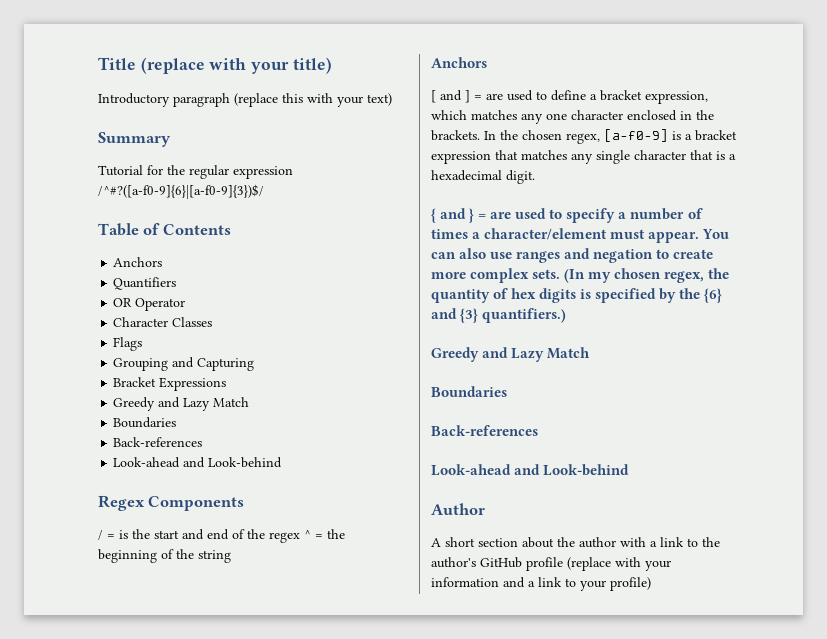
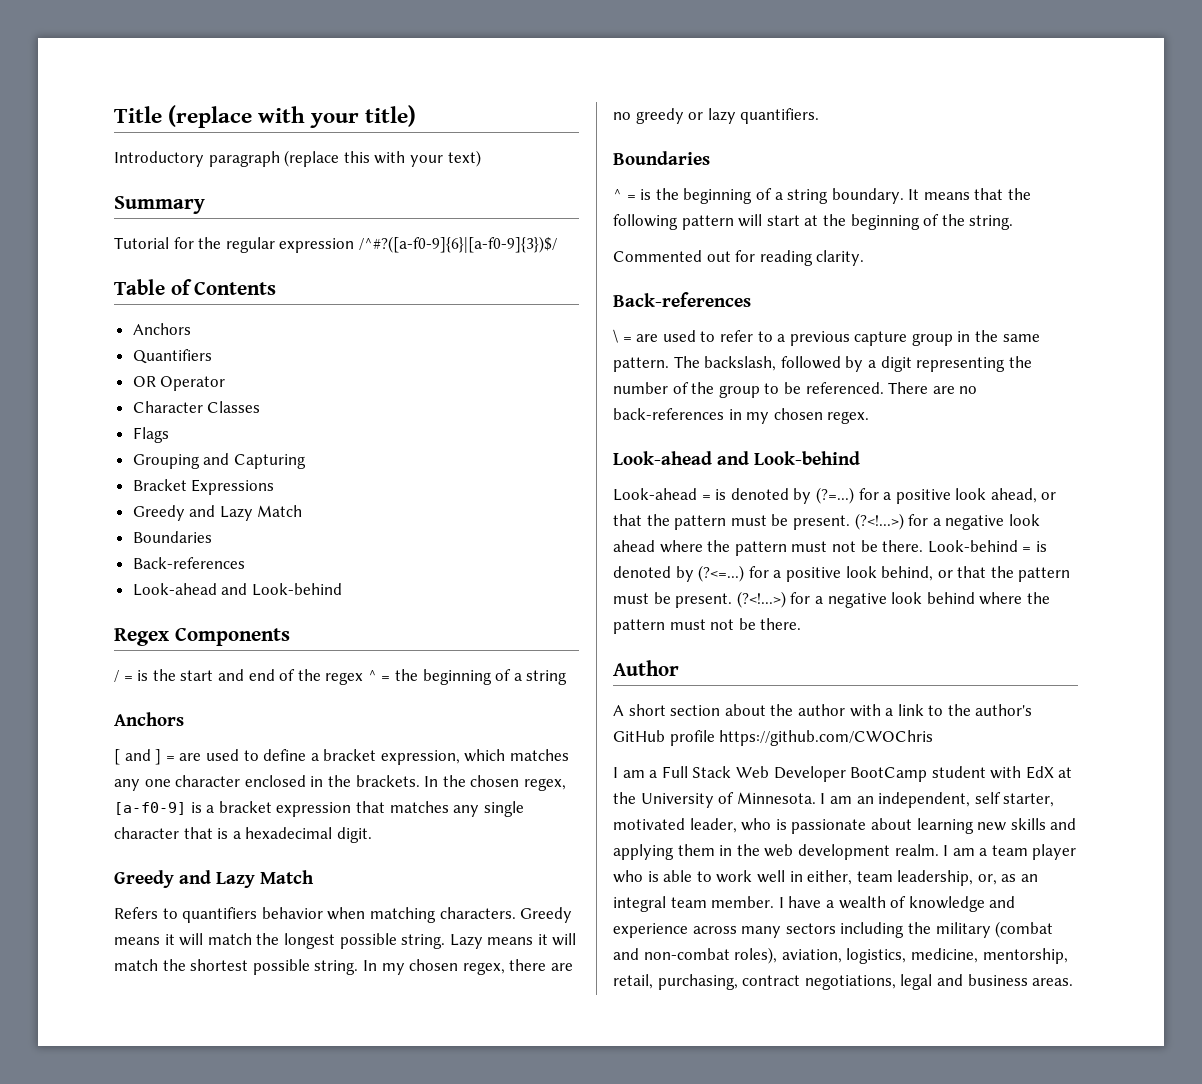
- / = is the start and end of the regex ^ = the beginning of the string
+ / = is the start and end of the regex ^ = the beginning of a string
  In the chosen regex, [a-f0-9] is a bracket expression that matches any single character that is a hexadecimal digit.
- { and } = are used to specify a number of times a character/element must appear. You can also use ranges and negation to create more complex sets. (In my chosen regex, the quantity of hex digits is specified by the {6} and {3} quantifiers.)
  Greedy and Lazy Match
+ Refers to quantifiers behavior when matching characters. Greedy means it will match the longest possible string. Lazy means it will match the shortest possible string. In my chosen regex, there are no greedy or lazy quantifiers.
  Boundaries
+ ^ = is the beginning of a string boundary. It means that the following pattern will start at the beginning of the string.
+ Commented out for reading clarity.
  Back-references
+ \ = are used to refer to a previous capture group in the same pattern. The backslash, followed by a digit representing the number of the group to be referenced. There are no back-references in my chosen regex.
  Look-ahead and Look-behind
+ Look-ahead = is denoted by (?=...) for a positive look ahead, or that the pattern must be present. (?<!...>) for a negative look ahead where the pattern must not be there. Look-behind = is denoted by (?<=...) for a positive look behind, or that the pattern must be present. (?<!...>) for a negative look behind where the pattern must not be there.
- A short section about the author with a link to the author's GitHub profile (replace with your information and a link to your profile)
+ A short section about the author with a link to the author's GitHub profile https://github.com/CWOChris
+ I am a Full Stack Web Developer BootCamp student with EdX at the University of Minnesota. I am an independent, self starter, motivated leader, who is passionate about learning new skills and applying them in the web development realm. I am a team player who is able to work well in either, team leadership, or, as an integral team member. I have a wealth of knowledge and experience across many sectors including the military (combat and non-combat roles), aviation, logistics, medicine, mentorship, retail, purchasing, contract negotiations, legal and business areas.

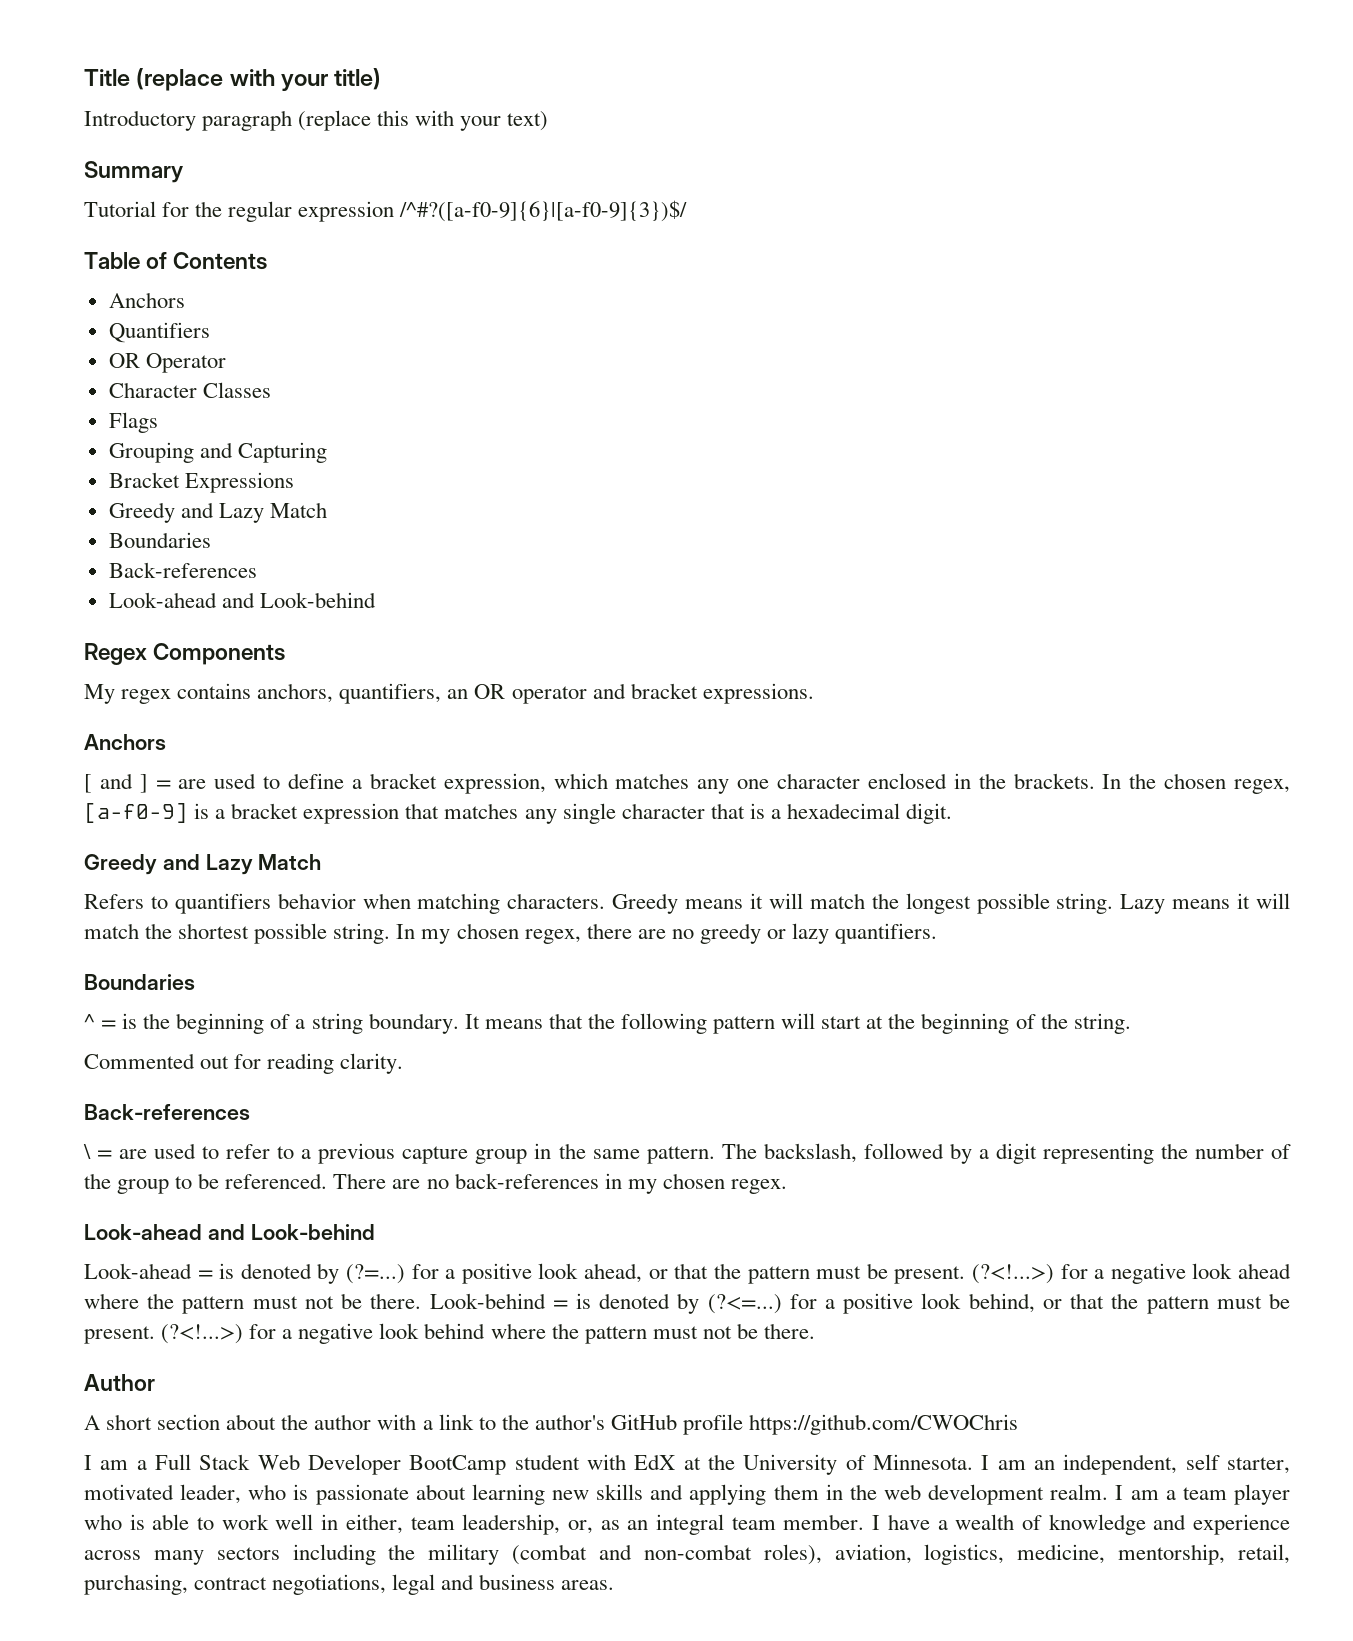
- / = is the start and end of the regex ^ = the beginning of a string
+ My regex contains anchors, quantifiers, an OR operator and bracket expressions.

